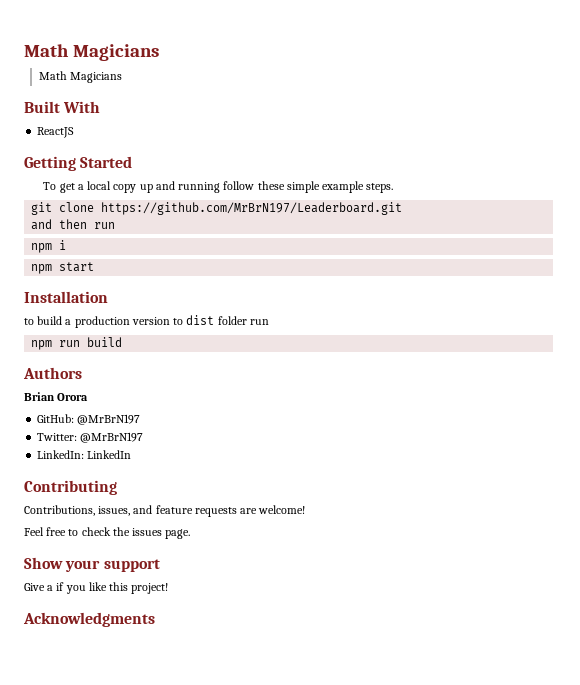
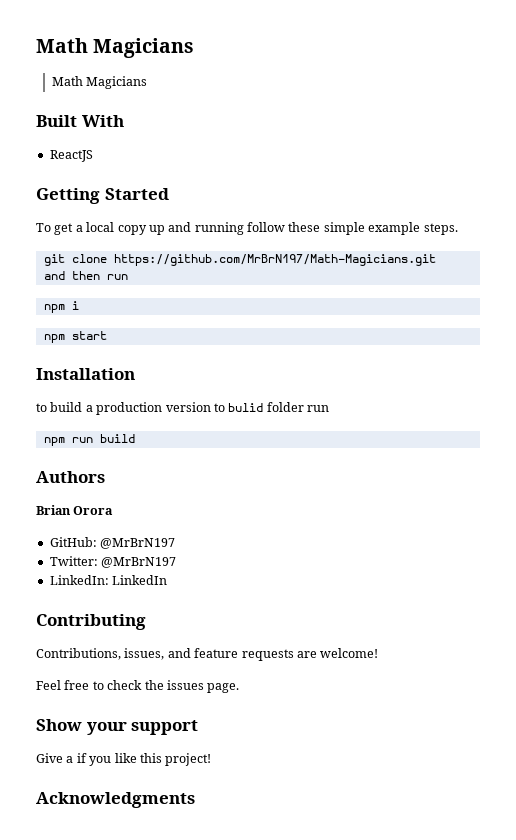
- git clone https://github.com/MrBrN197/Leaderboard.git
+ git clone https://github.com/MrBrN197/Math-Magicians.git
- to build a production version to dist folder run
+ to build a production version to bulid folder run

